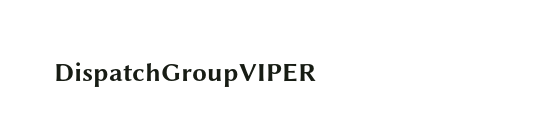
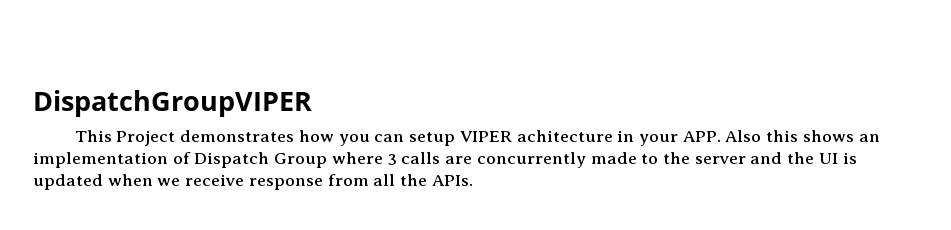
+ This Project demonstrates how you can setup VIPER achitecture in your APP. Also this shows an implementation of Dispatch Group where 3 calls are concurrently made to the server and the UI is updated when we receive response from all the APIs.

